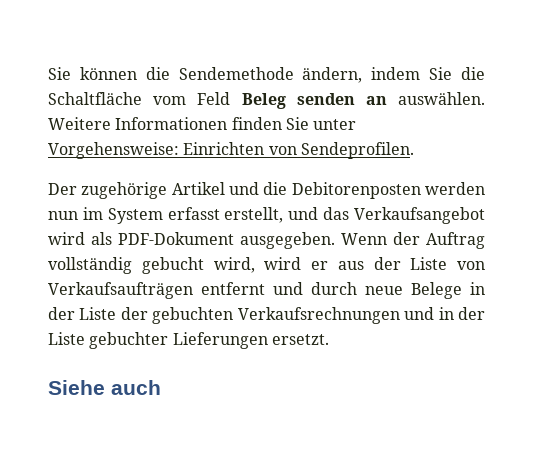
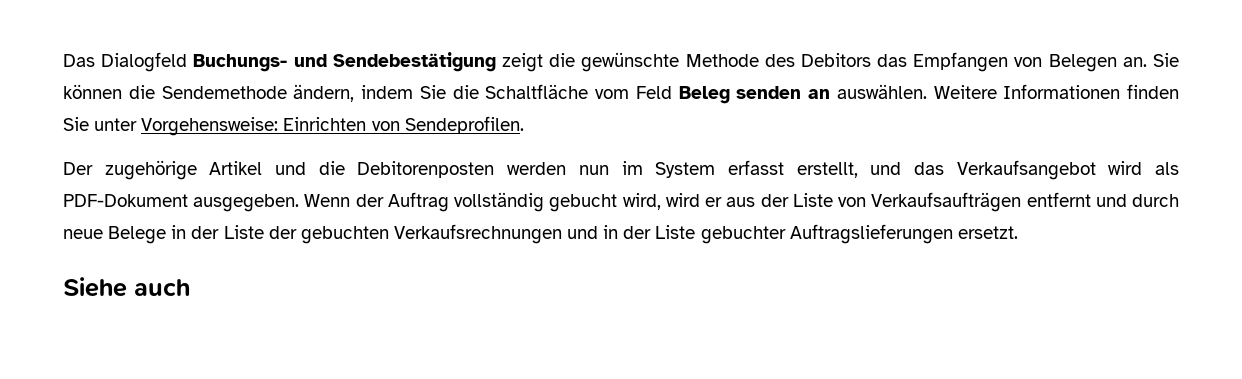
+ Das Dialogfeld Buchungs- und Sendebestätigung zeigt die gewünschte Methode des Debitors das Empfangen von Belegen an.
- Wenn der Auftrag vollständig gebucht wird, wird er aus der Liste von Verkaufsaufträgen entfernt und durch neue Belege in der Liste der gebuchten Verkaufsrechnungen und in der Liste gebuchter Lieferungen ersetzt.
+ Wenn der Auftrag vollständig gebucht wird, wird er aus der Liste von Verkaufsaufträgen entfernt und durch neue Belege in der Liste der gebuchten Verkaufsrechnungen und in der Liste gebuchter Auftragslieferungen ersetzt.

